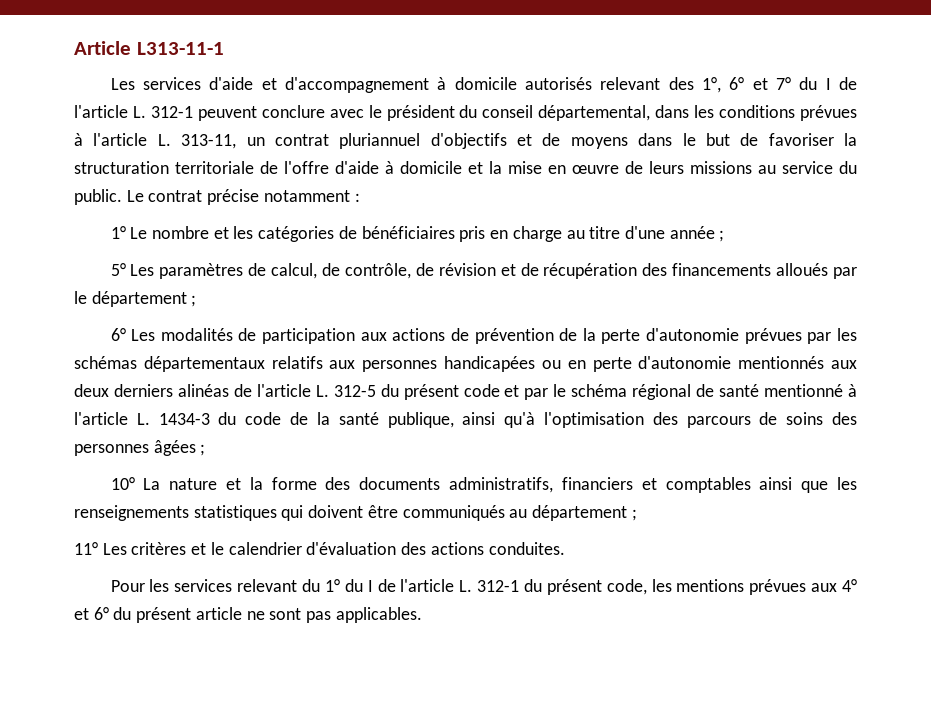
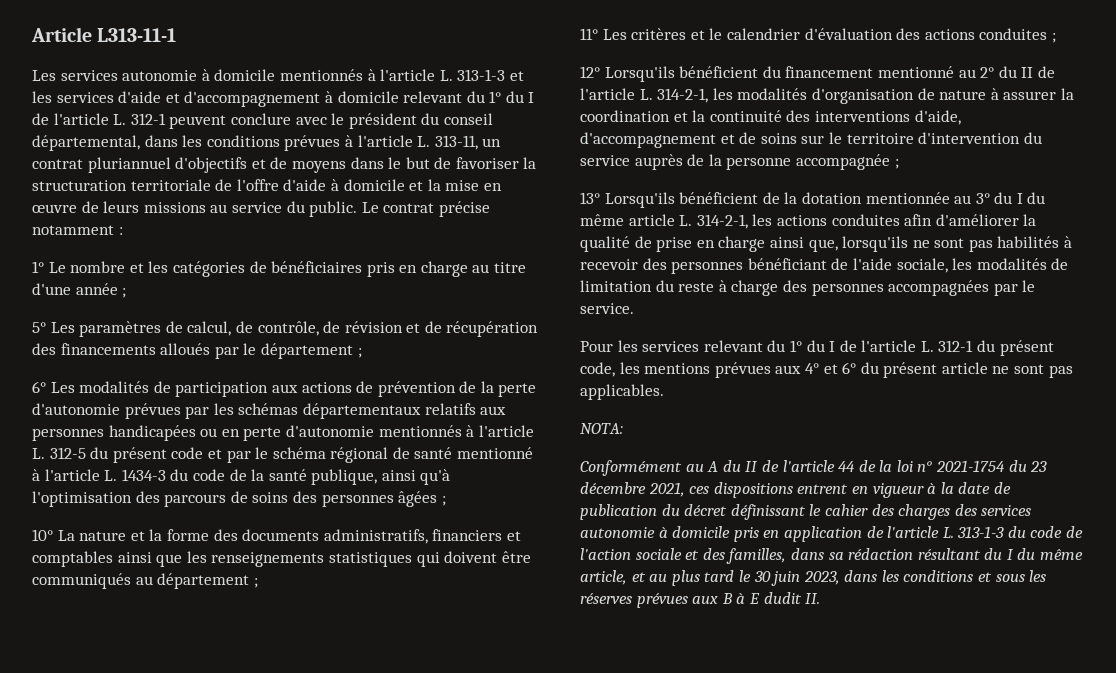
- Les services d'aide et d'accompagnement à domicile autorisés relevant des 1°, 6° et 7° du I de l'article L. 312-1 peuvent conclure avec le président du conseil départemental, dans les conditions prévues à l'article L. 313-11, un contrat pluriannuel d'objectifs et de moyens dans le but de favoriser la structuration territoriale de l'offre d'aide à domicile et la mise en œuvre de leurs missions au service du public.
+ Les services autonomie à domicile mentionnés à l'article L. 313-1-3 et les services d'aide et d'accompagnement à domicile relevant du 1° du I de l'article L. 312-1 peuvent conclure avec le président du conseil départemental, dans les conditions prévues à l'article L. 313-11, un contrat pluriannuel d'objectifs et de moyens dans le but de favoriser la structuration territoriale de l'offre d'aide à domicile et la mise en œuvre de leurs missions au service du public.
- 6° Les modalités de participation aux actions de prévention de la perte d'autonomie prévues par les schémas départementaux relatifs aux personnes handicapées ou en perte d'autonomie mentionnés aux deux derniers alinéas de l'article L. 312-5 du présent code et par le schéma régional de santé mentionné à l'article L. 1434-3 du code de la santé publique, ainsi qu'à l'optimisation des parcours de soins des personnes âgées ;
+ 6° Les modalités de participation aux actions de prévention de la perte d'autonomie prévues par les schémas départementaux relatifs aux personnes handicapées ou en perte d'autonomie mentionnés à l'article L. 312-5 du présent code et par le schéma régional de santé mentionné à l'article L. 1434-3 du code de la santé publique, ainsi qu'à l'optimisation des parcours de soins des personnes âgées ;
- 11° Les critères et le calendrier d'évaluation des actions conduites.
+ 11° Les critères et le calendrier d'évaluation des actions conduites ;
+ 12° Lorsqu'ils bénéficient du financement mentionné au 2° du II de l'article L. 314-2-1, les modalités d'organisation de nature à assurer la coordination et la continuité des interventions d'aide, d'accompagnement et de soins sur le territoire d'intervention du service auprès de la personne accompagnée ;
+ 13° Lorsqu'ils bénéficient de la dotation mentionnée au 3° du I du même article L. 314-2-1, les actions conduites afin d'améliorer la qualité de prise en charge ainsi que, lorsqu'ils ne sont pas habilités à recevoir des personnes bénéficiant de l'aide sociale, les modalités de limitation du reste à charge des personnes accompagnées par le service.
+ NOTA:
+ Conformément au A du II de l'article 44 de la loi n° 2021-1754 du 23 décembre 2021, ces dispositions entrent en vigueur à la date de publication du décret définissant le cahier des charges des services autonomie à domicile pris en application de l'article L. 313-1-3 du code de l'action sociale et des familles, dans sa rédaction résultant du I du même article, et au plus tard le 30 juin 2023, dans les conditions et sous les réserves prévues aux B à E dudit II.

